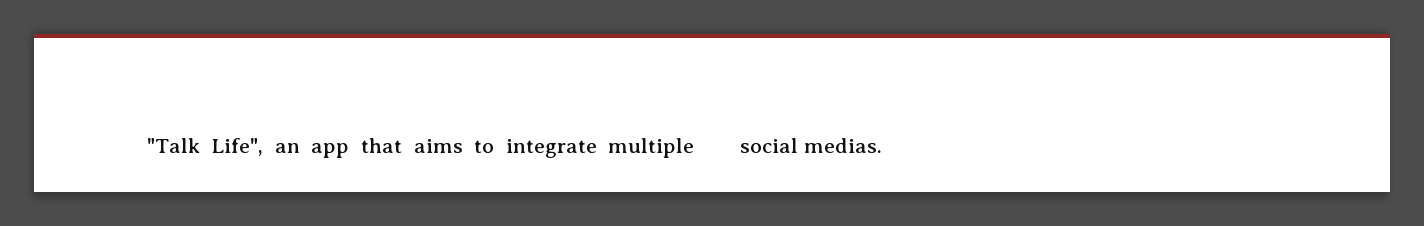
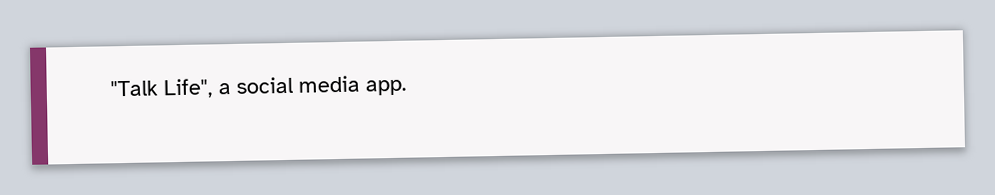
- "Talk Life", an app that aims to integrate multiple social medias.
+ "Talk Life", a social media app.

